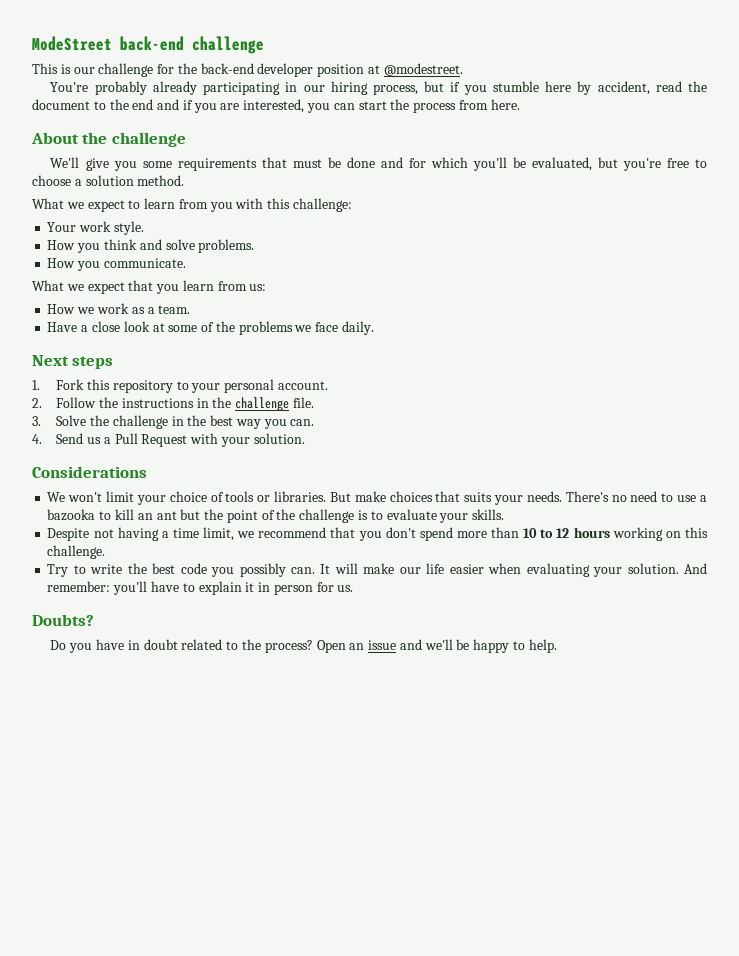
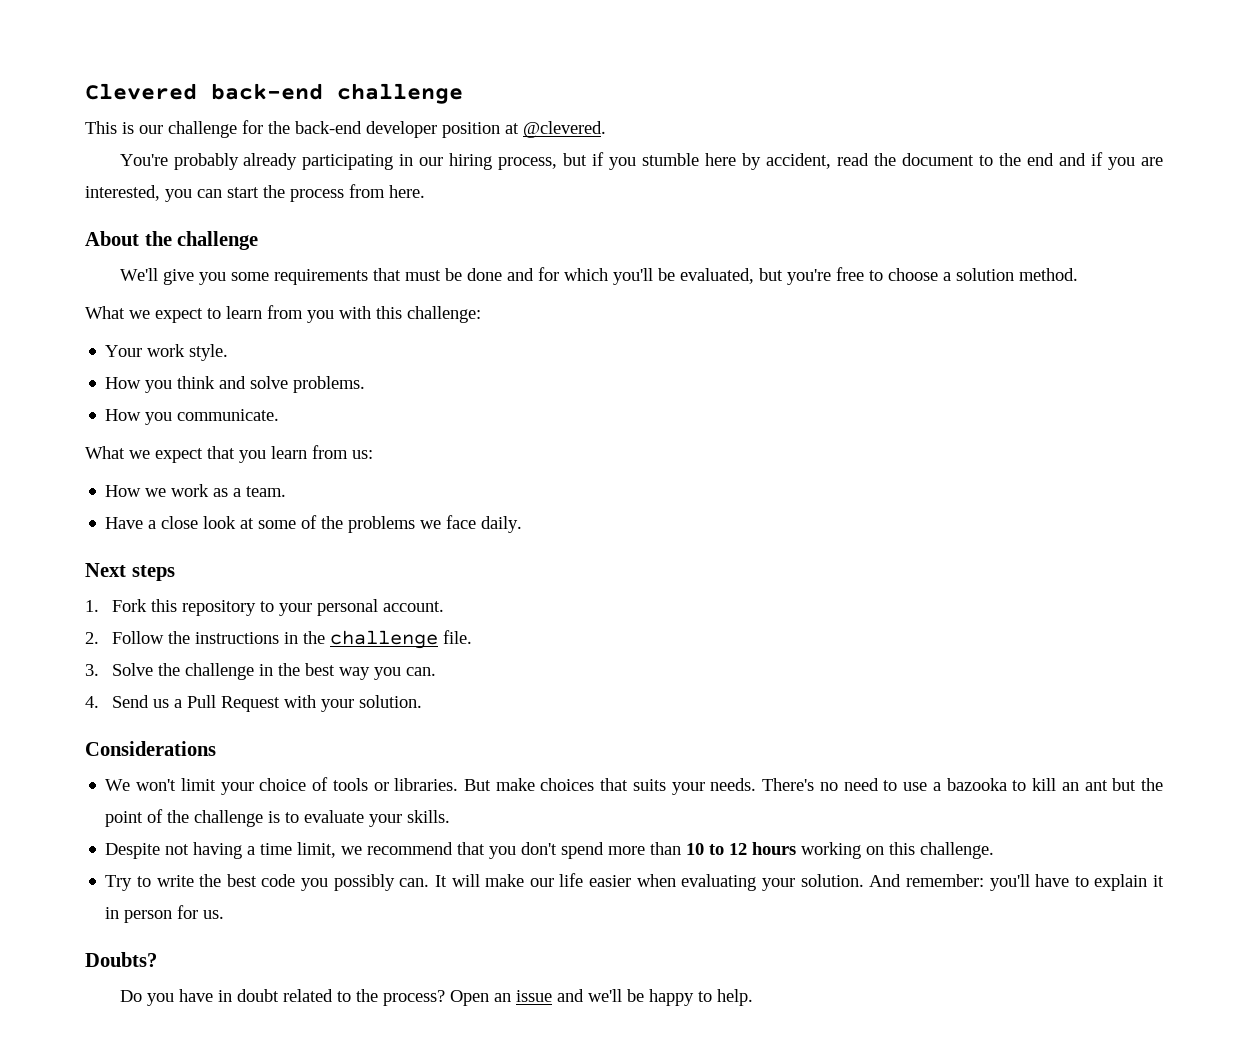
- ModeStreet back-end challenge
+ Clevered back-end challenge
- This is our challenge for the back-end developer position at @modestreet.
+ This is our challenge for the back-end developer position at @clevered.

